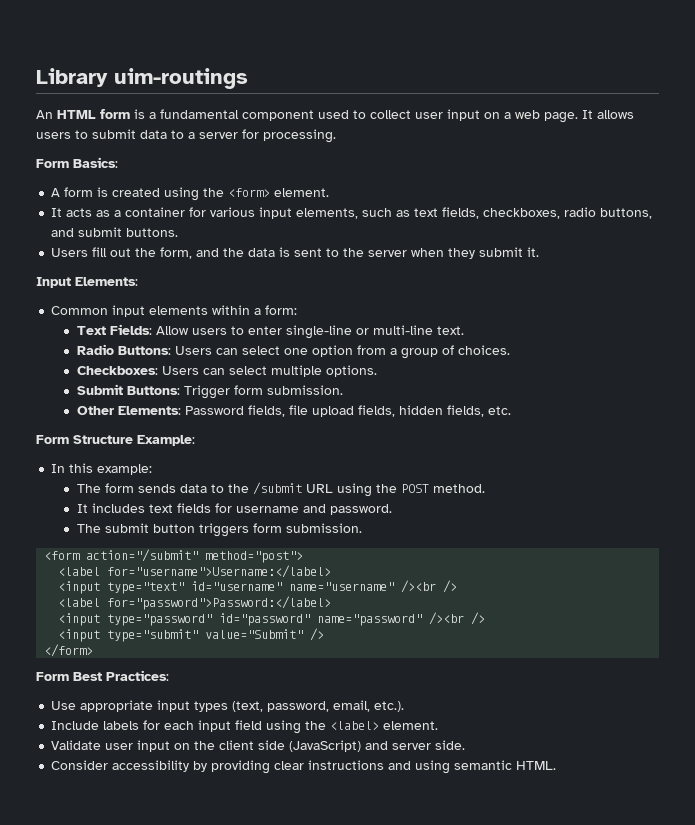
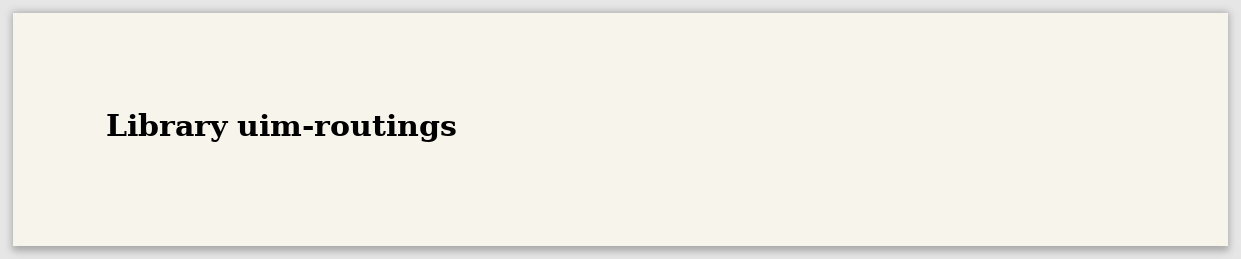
- An HTML form is a fundamental component used to collect user input on a web page. It allows users to submit data to a server for processing.
- Form Basics:
- A form is created using the <form> element.
- It acts as a container for various input elements, such as text fields, checkboxes, radio buttons, and submit buttons.
- Users fill out the form, and the data is sent to the server when they submit it.
- Input Elements:
- Common input elements within a form:
- Text Fields: Allow users to enter single-line or multi-line text.
- Radio Buttons: Users can select one option from a group of choices.
- Checkboxes: Users can select multiple options.
- Submit Buttons: Trigger form submission.
- Other Elements: Password fields, file upload fields, hidden fields, etc.
- Form Structure Example:
- In this example:
- The form sends data to the /submit URL using the POST method.
- It includes text fields for username and password.
- The submit button triggers form submission.
- <form action="/submit" method="post">
- <label for="username">Username:</label>
- <input type="text" id="username" name="username" /><br />
- <label for="password">Password:</label>
- <input type="password" id="password" name="password" /><br />
- <input type="submit" value="Submit" />
- </form>
- Form Best Practices:
- Use appropriate input types (text, password, email, etc.).
- Include labels for each input field using the <label> element.
- Validate user input on the client side (JavaScript) and server side.
- Consider accessibility by providing clear instructions and using semantic HTML.

